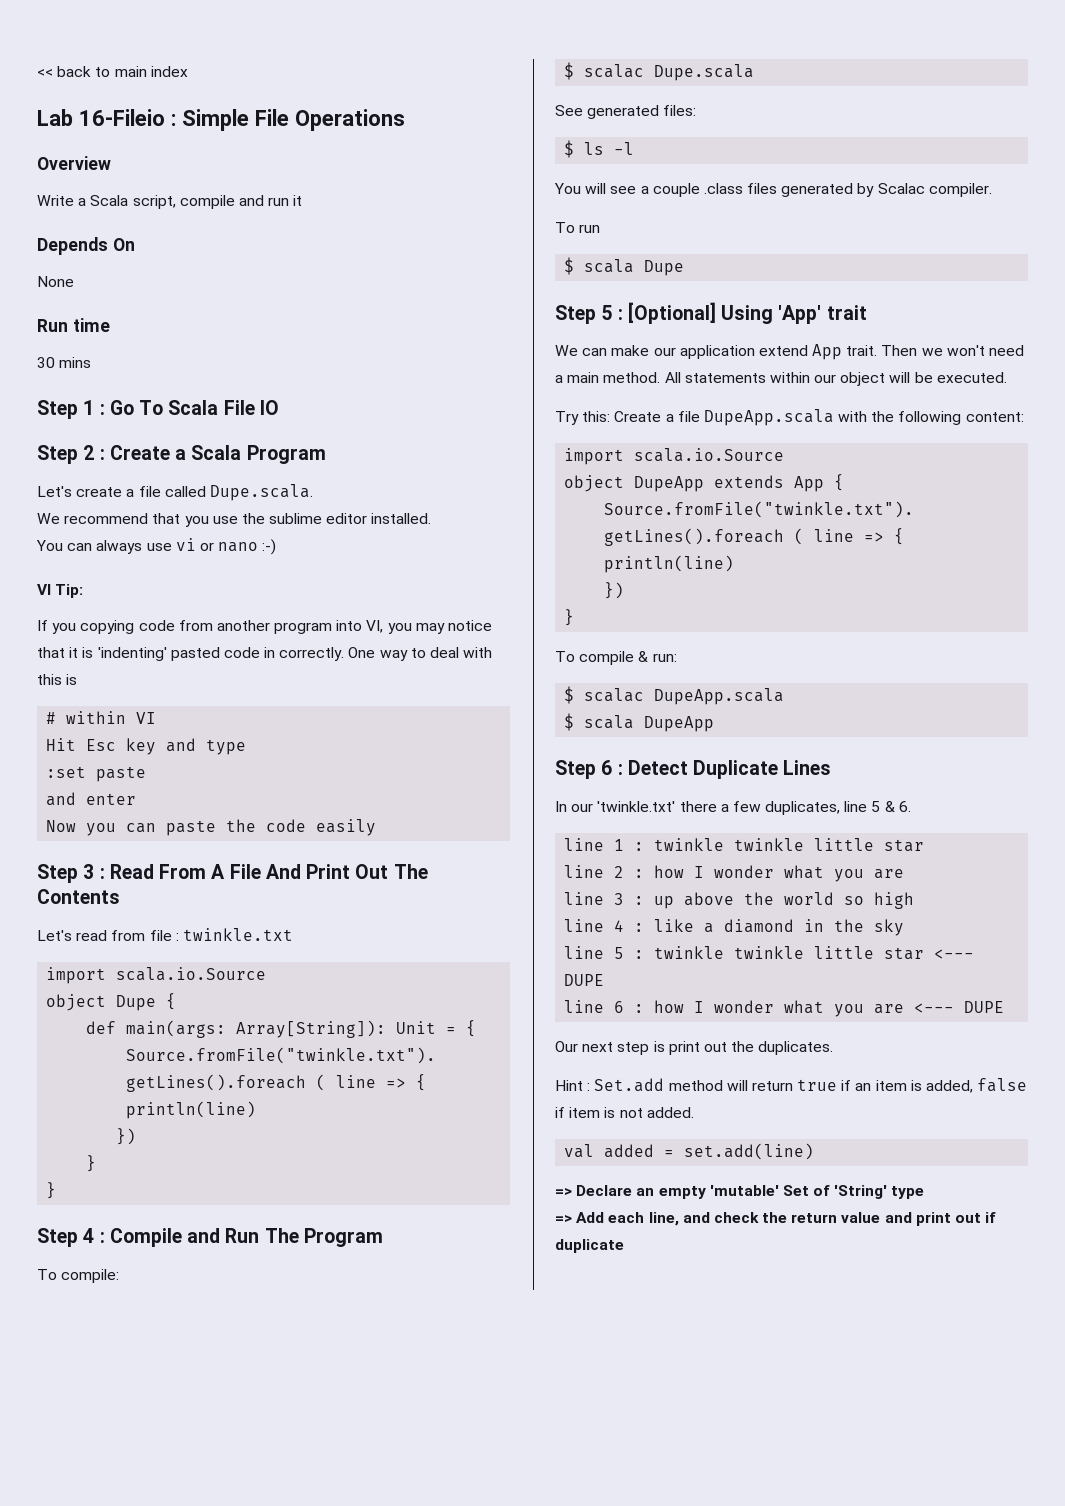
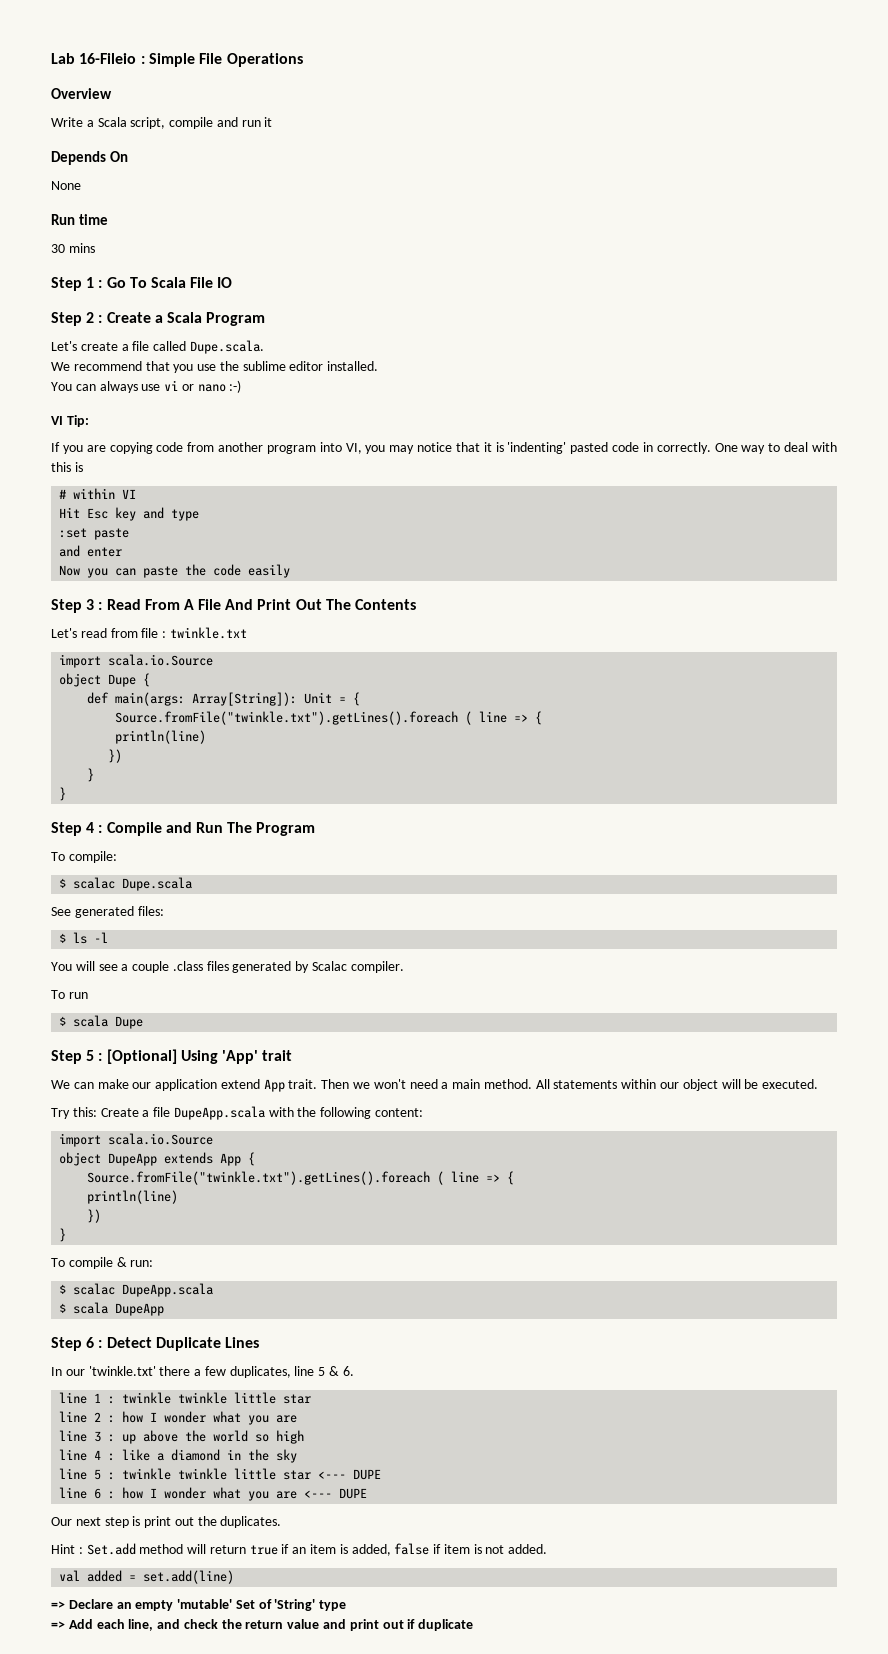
- << back to main index
- If you copying code from another program into VI, you may notice that it is 'indenting' pasted code in correctly.
+ If you are copying code from another program into VI, you may notice that it is 'indenting' pasted code in correctly.

